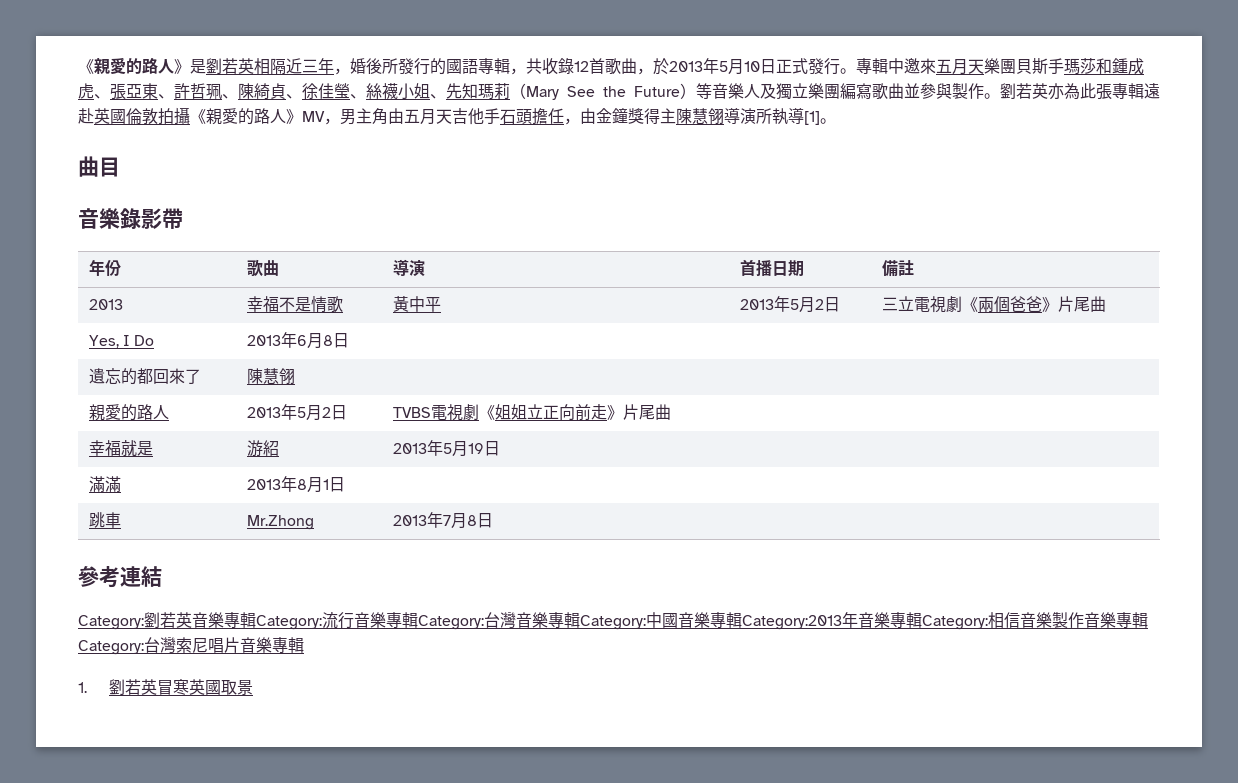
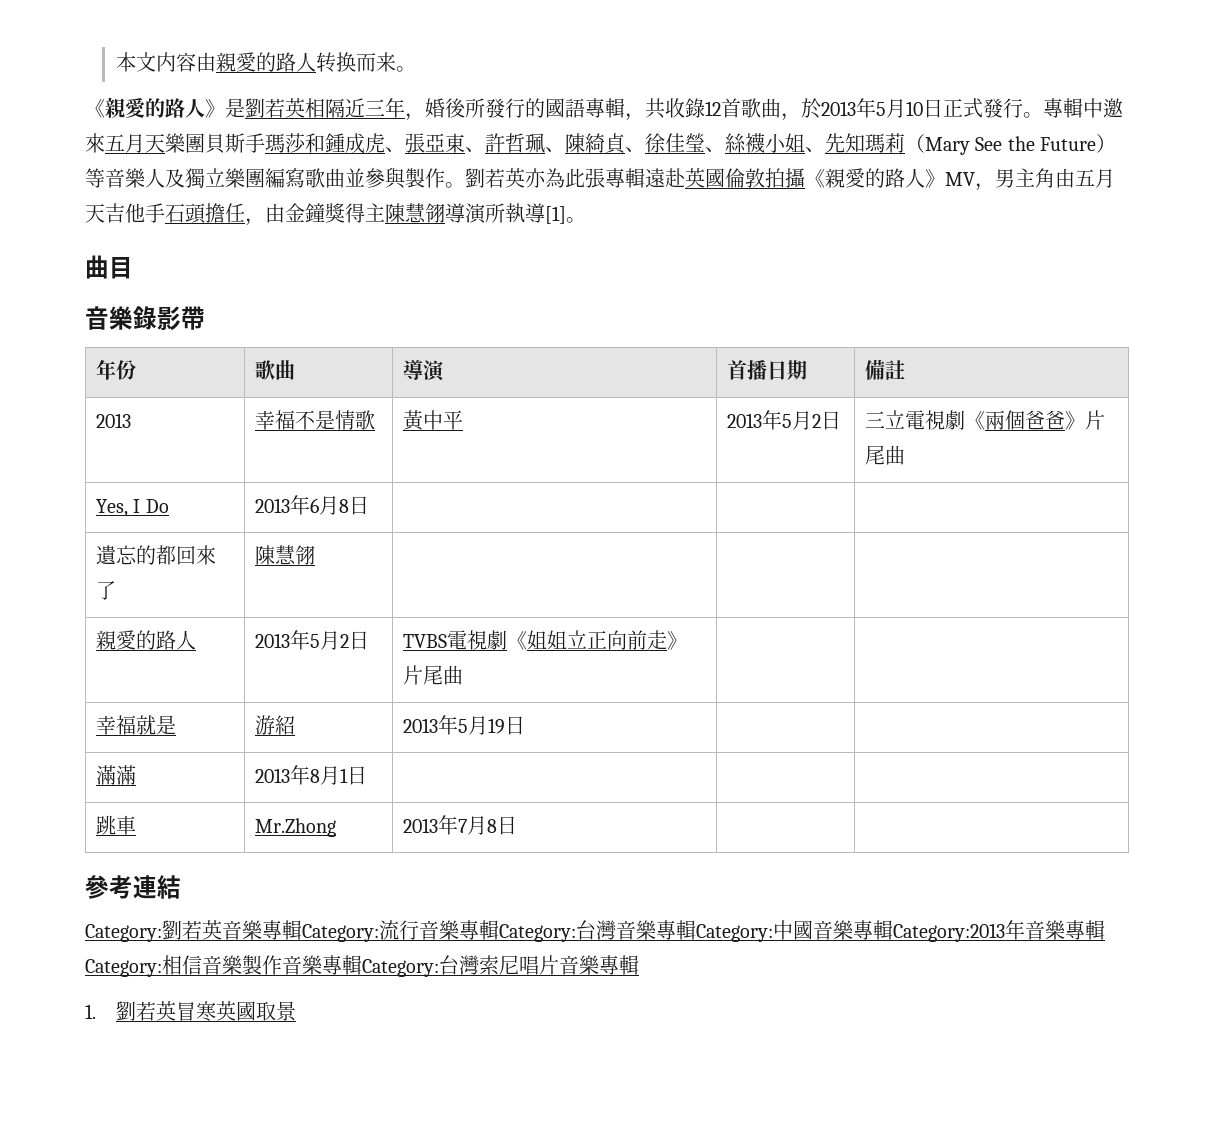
+ 本文内容由親愛的路人转换而来。

